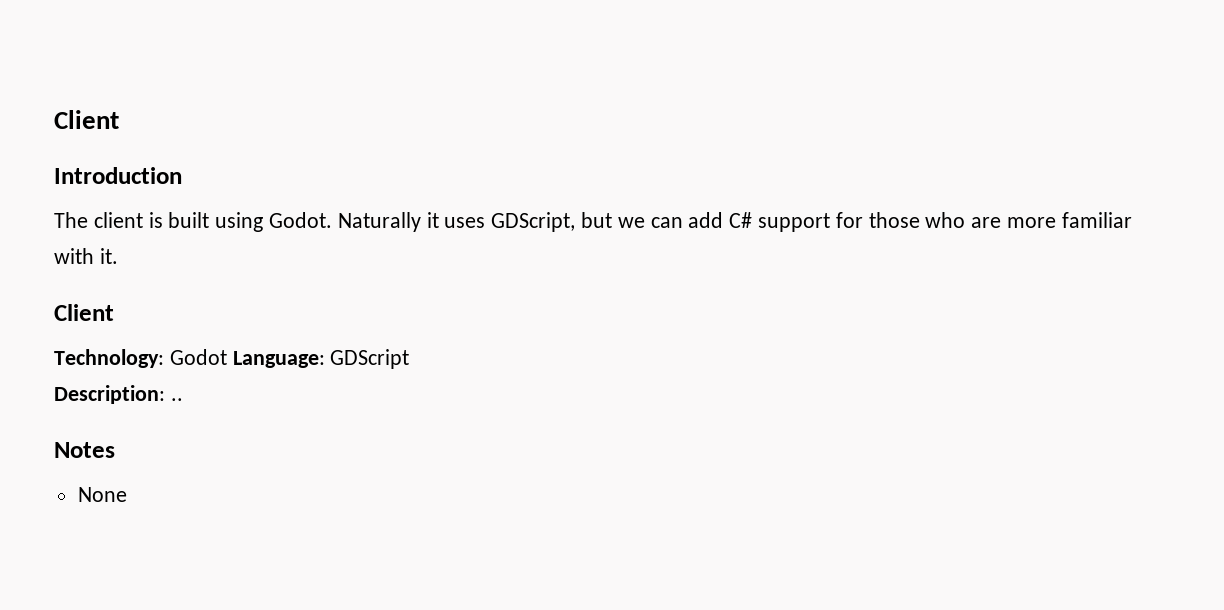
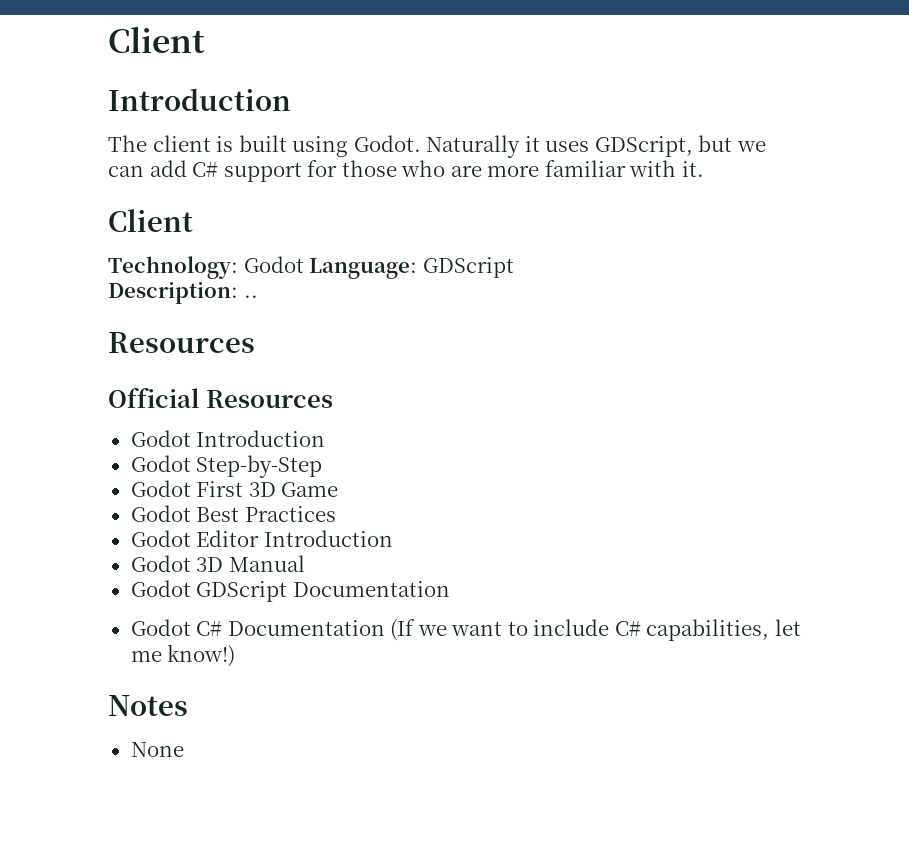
  Description: ..
+ Resources
+ Official Resources
+ Godot Introduction
+ Godot Step-by-Step
+ Godot First 3D Game
+ Godot Best Practices
+ Godot Editor Introduction
+ Godot 3D Manual
+ Godot GDScript Documentation
+ Godot C# Documentation (If we want to include C# capabilities, let me know!)

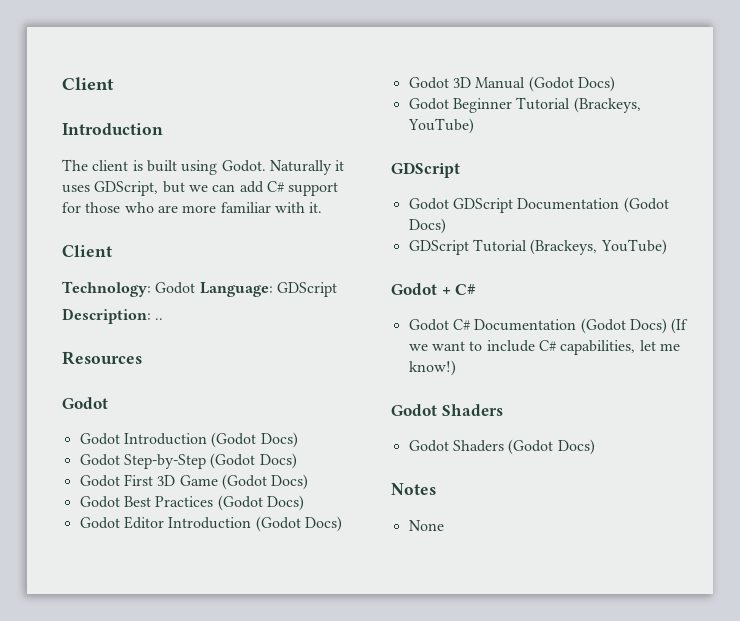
  Description: ..
  Resources
- Official Resources
+ Godot
- Godot Introduction
+ Godot Introduction (Godot Docs)
- Godot Step-by-Step
+ Godot Step-by-Step (Godot Docs)
- Godot First 3D Game
+ Godot First 3D Game (Godot Docs)
- Godot Best Practices
+ Godot Best Practices (Godot Docs)
- Godot Editor Introduction
+ Godot Editor Introduction (Godot Docs)
- Godot 3D Manual
- Godot GDScript Documentation
+ Godot 3D Manual (Godot Docs)
+ Godot Beginner Tutorial (Brackeys, YouTube)
+ GDScript
+ Godot GDScript Documentation (Godot Docs)
+ GDScript Tutorial (Brackeys, YouTube)
+ Godot + C#
- Godot C# Documentation (If we want to include C# capabilities, let me know!)
+ Godot C# Documentation (Godot Docs) (If we want to include C# capabilities, let me know!)
+ Godot Shaders
+ Godot Shaders (Godot Docs)

